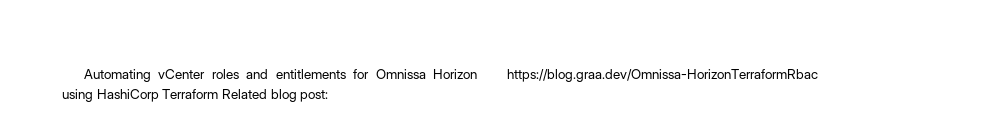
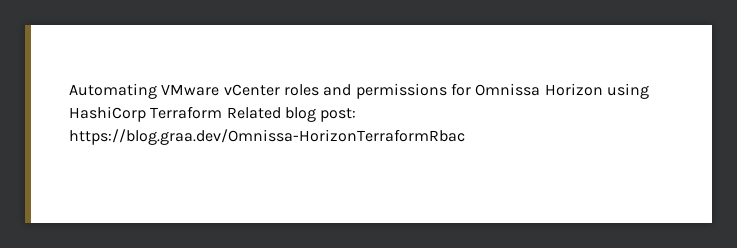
- Automating vCenter roles and entitlements for Omnissa Horizon using HashiCorp Terraform Related blog post: https://blog.graa.dev/Omnissa-HorizonTerraformRbac
+ Automating VMware vCenter roles and permissions for Omnissa Horizon using HashiCorp Terraform Related blog post: https://blog.graa.dev/Omnissa-HorizonTerraformRbac

